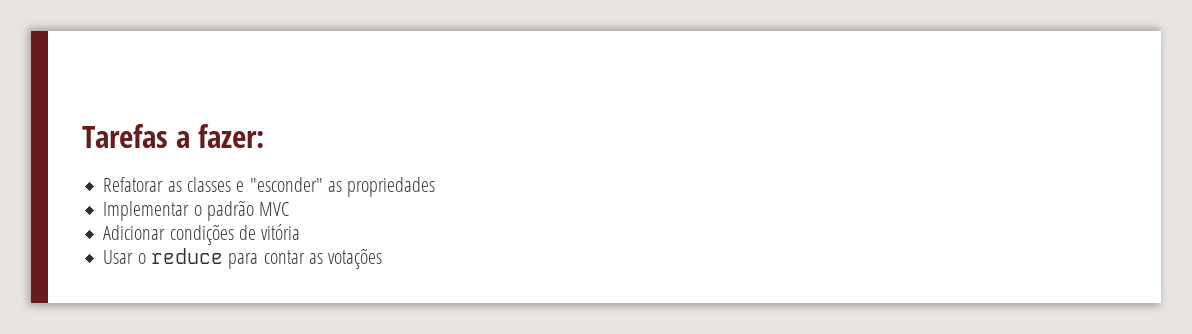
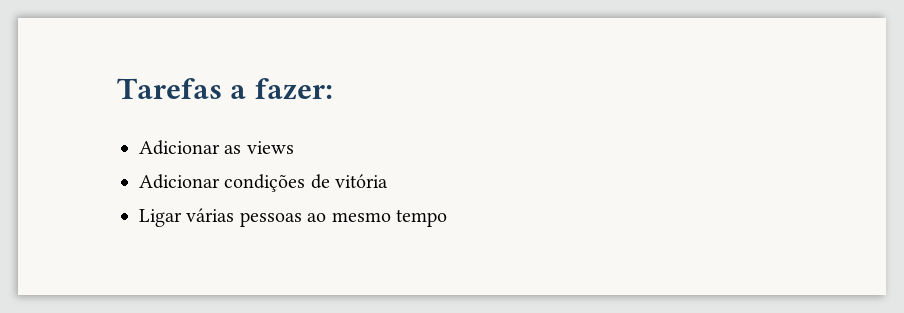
- Refatorar as classes e "esconder" as propriedades
- Implementar o padrão MVC
+ Adicionar as views
  Adicionar condições de vitória
- Usar o reduce para contar as votações
+ Ligar várias pessoas ao mesmo tempo

